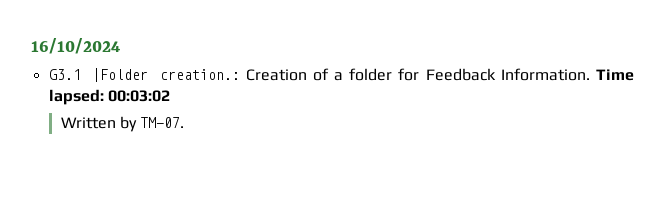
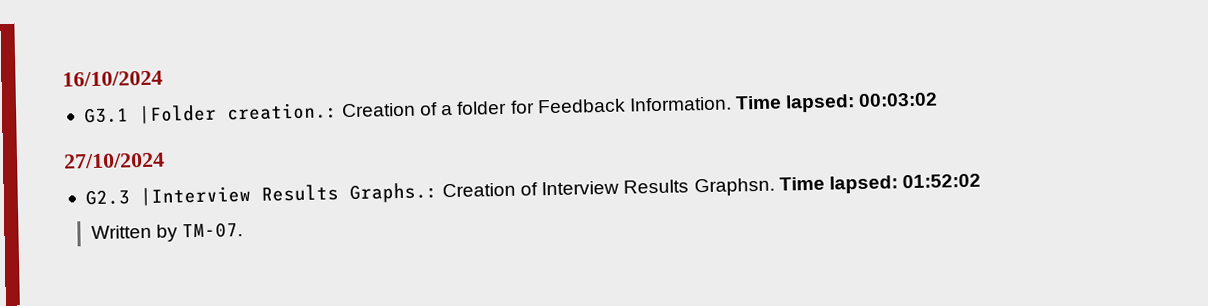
+ 27/10/2024
+ G2.3 |Interview Results Graphs.: Creation of Interview Results Graphsn. Time lapsed: 01:52:02

